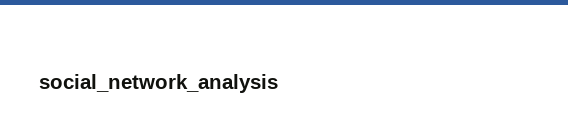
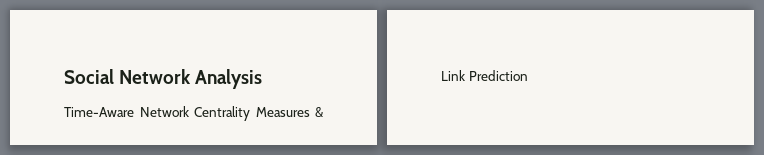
- social_network_analysis
+ Social Network Analysis
+ Time-Aware Network Centrality Measures & Link Prediction

